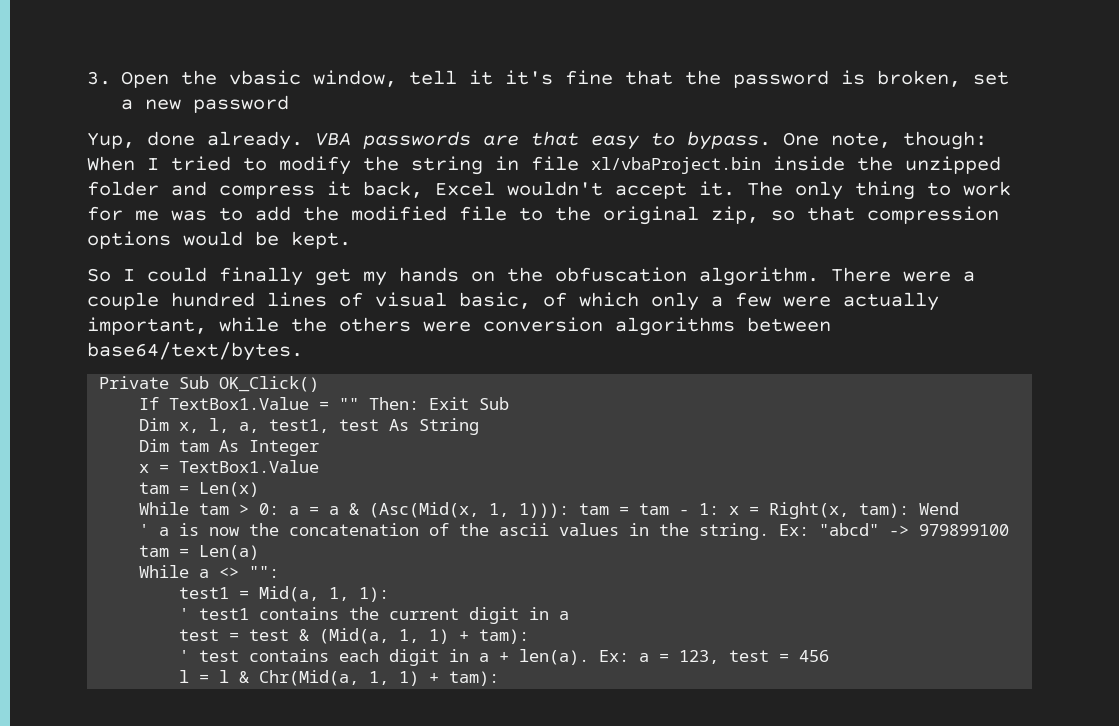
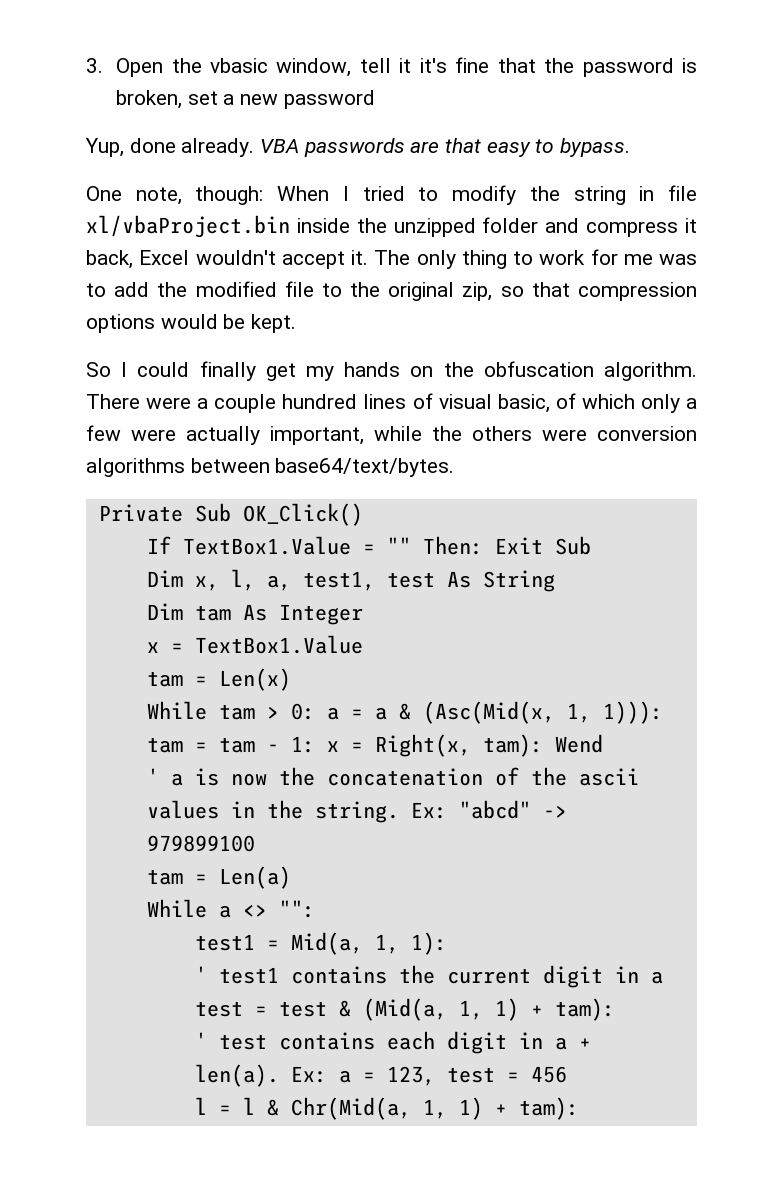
- VBA passwords are that easy to bypass. One note, though: When I tried to modify the string in file xl/vbaProject.bin inside the unzipped folder and compress it back, Excel wouldn't accept it.
+ VBA passwords are that easy to bypass.
+ One note, though: When I tried to modify the string in file xl/vbaProject.bin inside the unzipped folder and compress it back, Excel wouldn't accept it.

